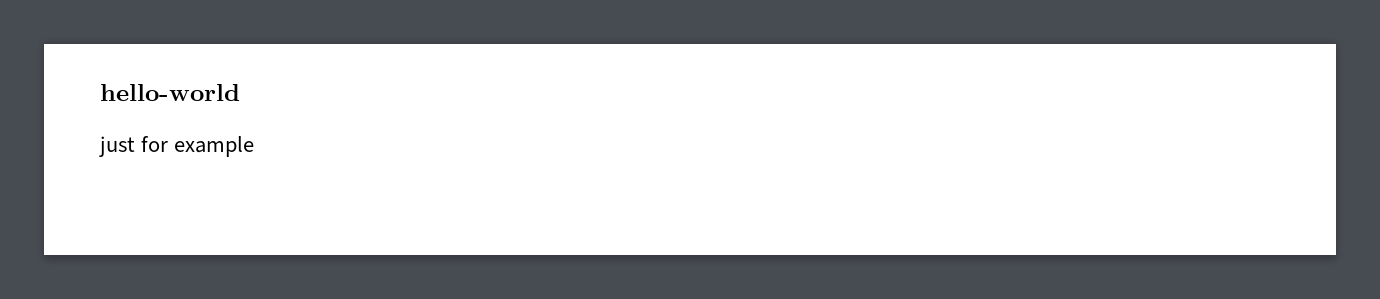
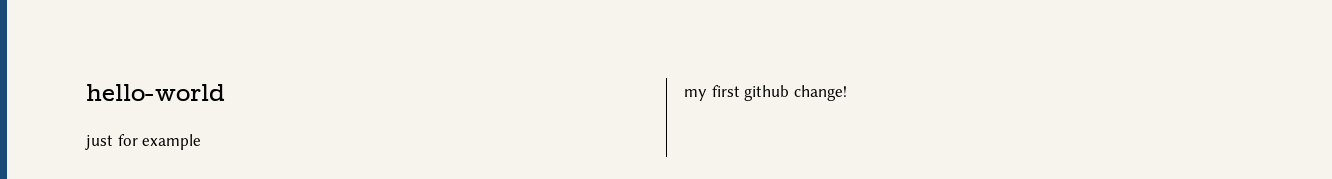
+ my first github change!

